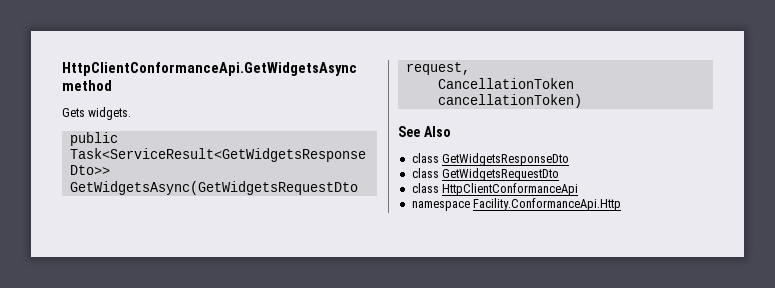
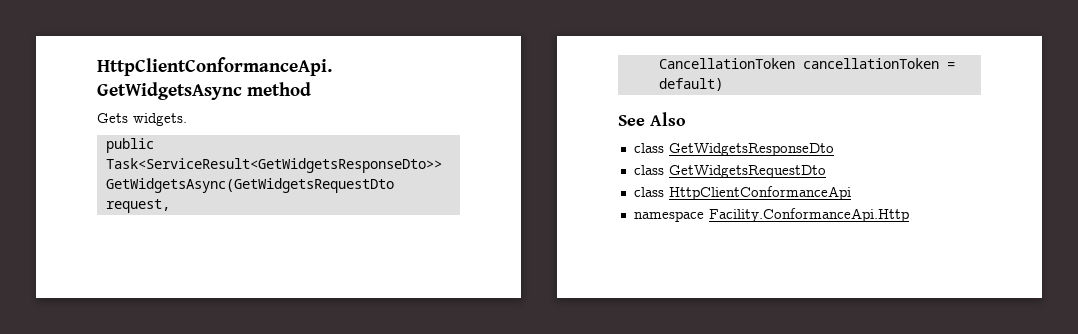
- CancellationToken cancellationToken)
+ CancellationToken cancellationToken = default)

